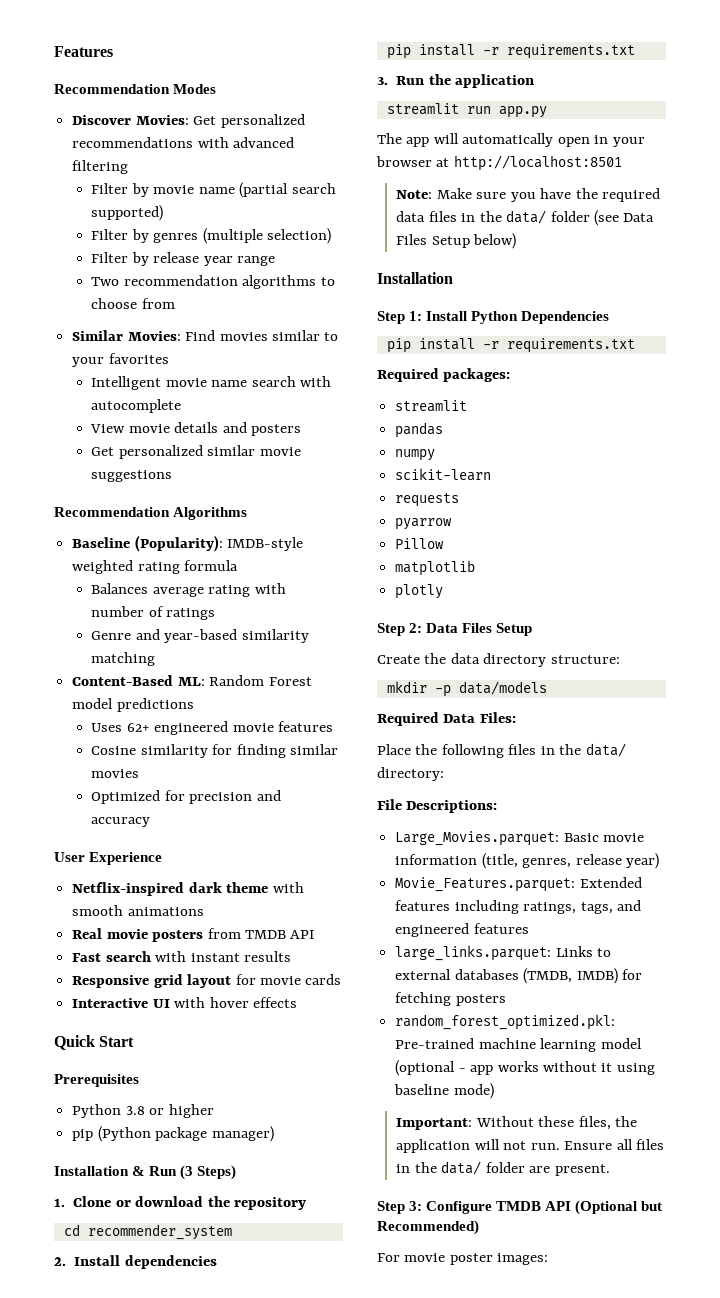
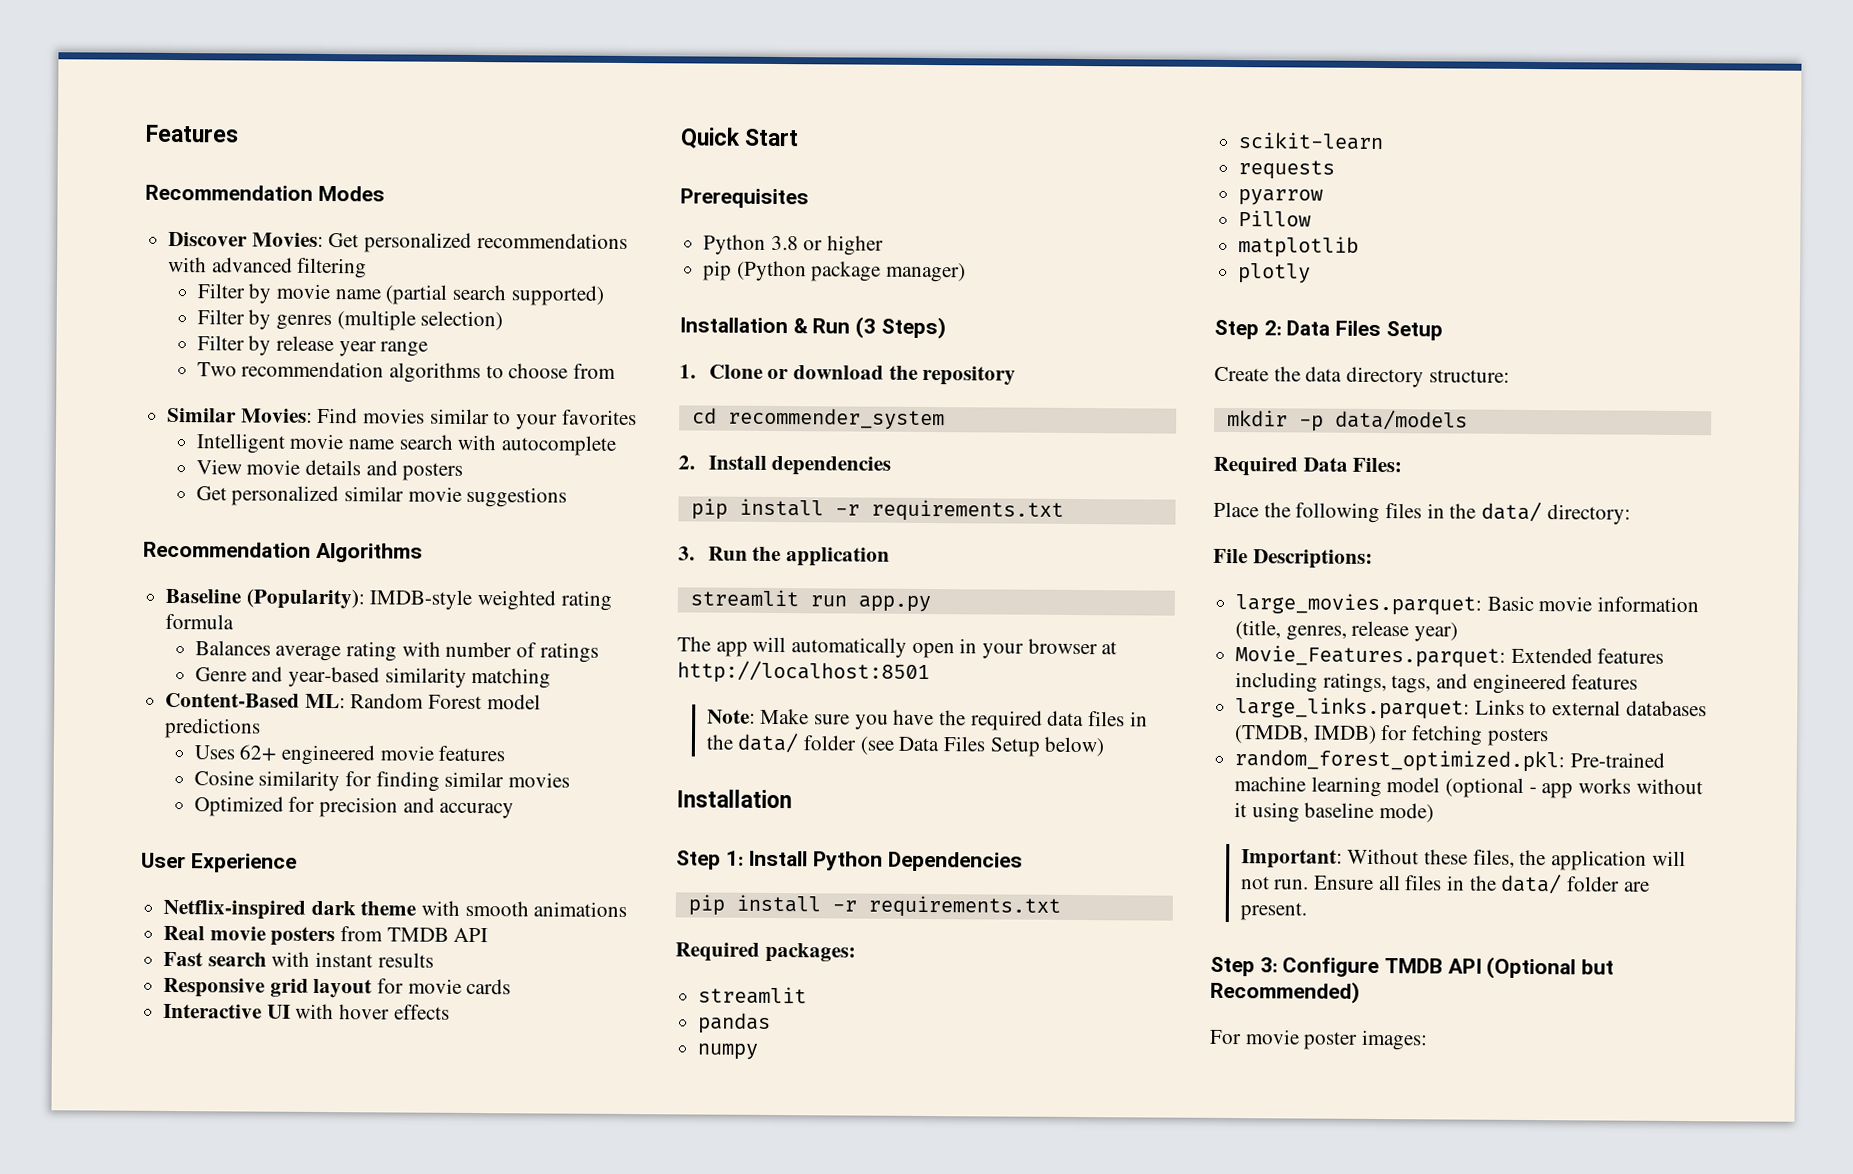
- Large_Movies.parquet: Basic movie information (title, genres, release year)
+ large_movies.parquet: Basic movie information (title, genres, release year)

